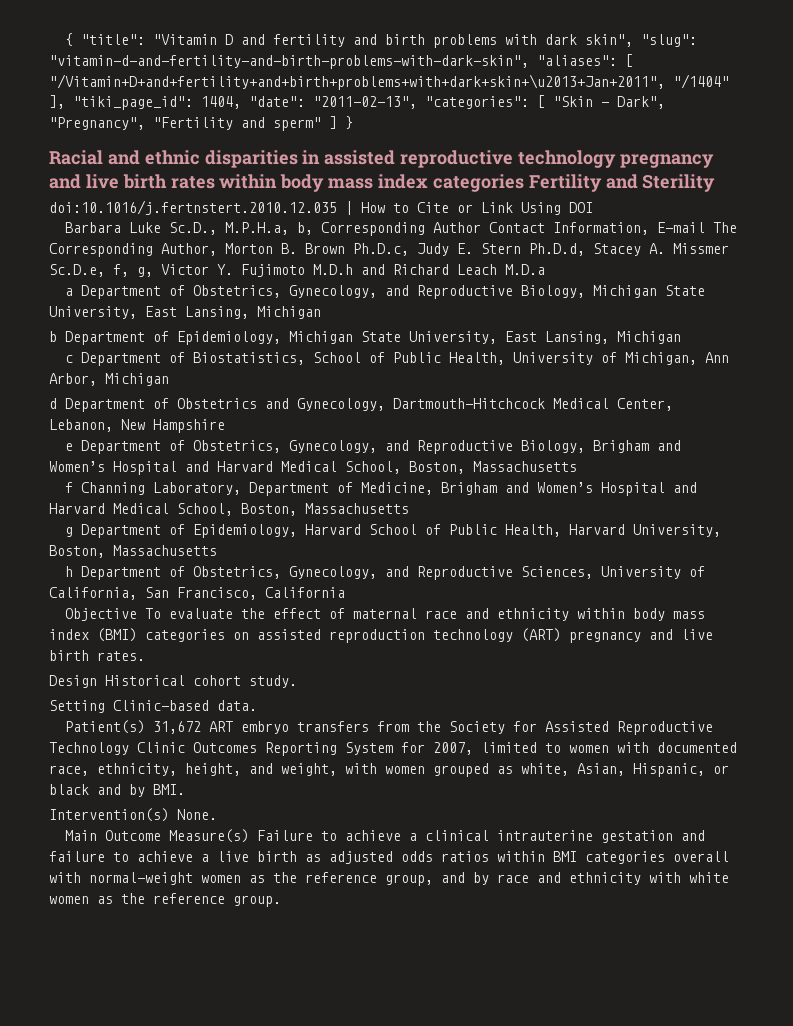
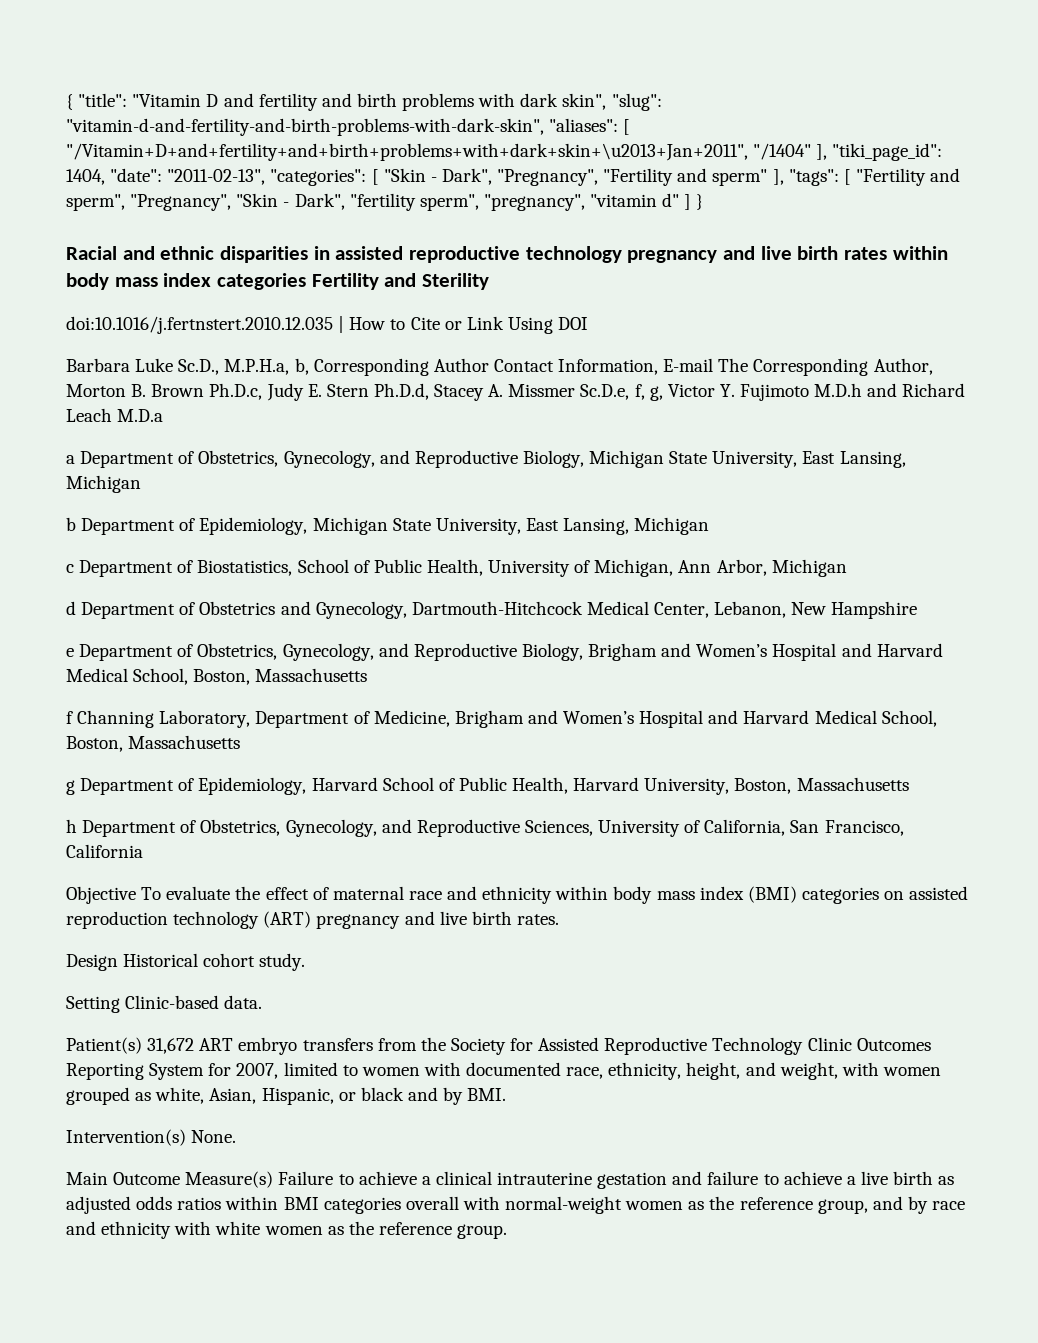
- { "title": "Vitamin D and fertility and birth problems with dark skin", "slug": "vitamin-d-and-fertility-and-birth-problems-with-dark-skin", "aliases": [ "/Vitamin+D+and+fertility+and+birth+problems+with+dark+skin+\u2013+Jan+2011", "/1404" ], "tiki_page_id": 1404, "date": "2011-02-13", "categories": [ "Skin - Dark", "Pregnancy", "Fertility and sperm" ] }
+ { "title": "Vitamin D and fertility and birth problems with dark skin", "slug": "vitamin-d-and-fertility-and-birth-problems-with-dark-skin", "aliases": [ "/Vitamin+D+and+fertility+and+birth+problems+with+dark+skin+\u2013+Jan+2011", "/1404" ], "tiki_page_id": 1404, "date": "2011-02-13", "categories": [ "Skin - Dark", "Pregnancy", "Fertility and sperm" ], "tags": [ "Fertility and sperm", "Pregnancy", "Skin - Dark", "fertility sperm", "pregnancy", "vitamin d" ] }

